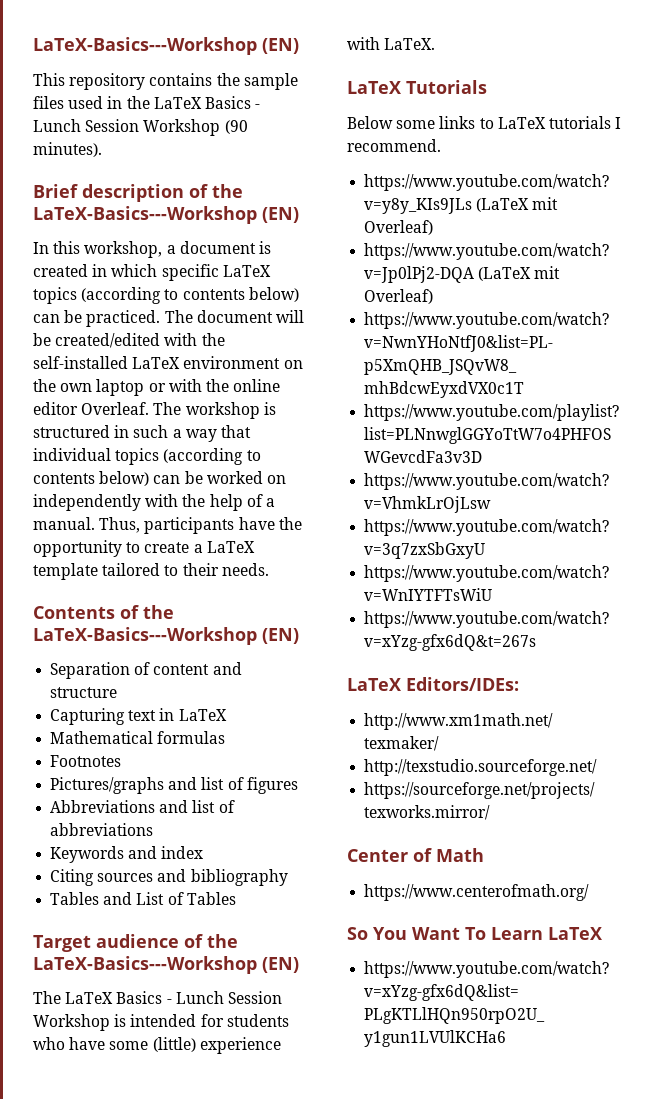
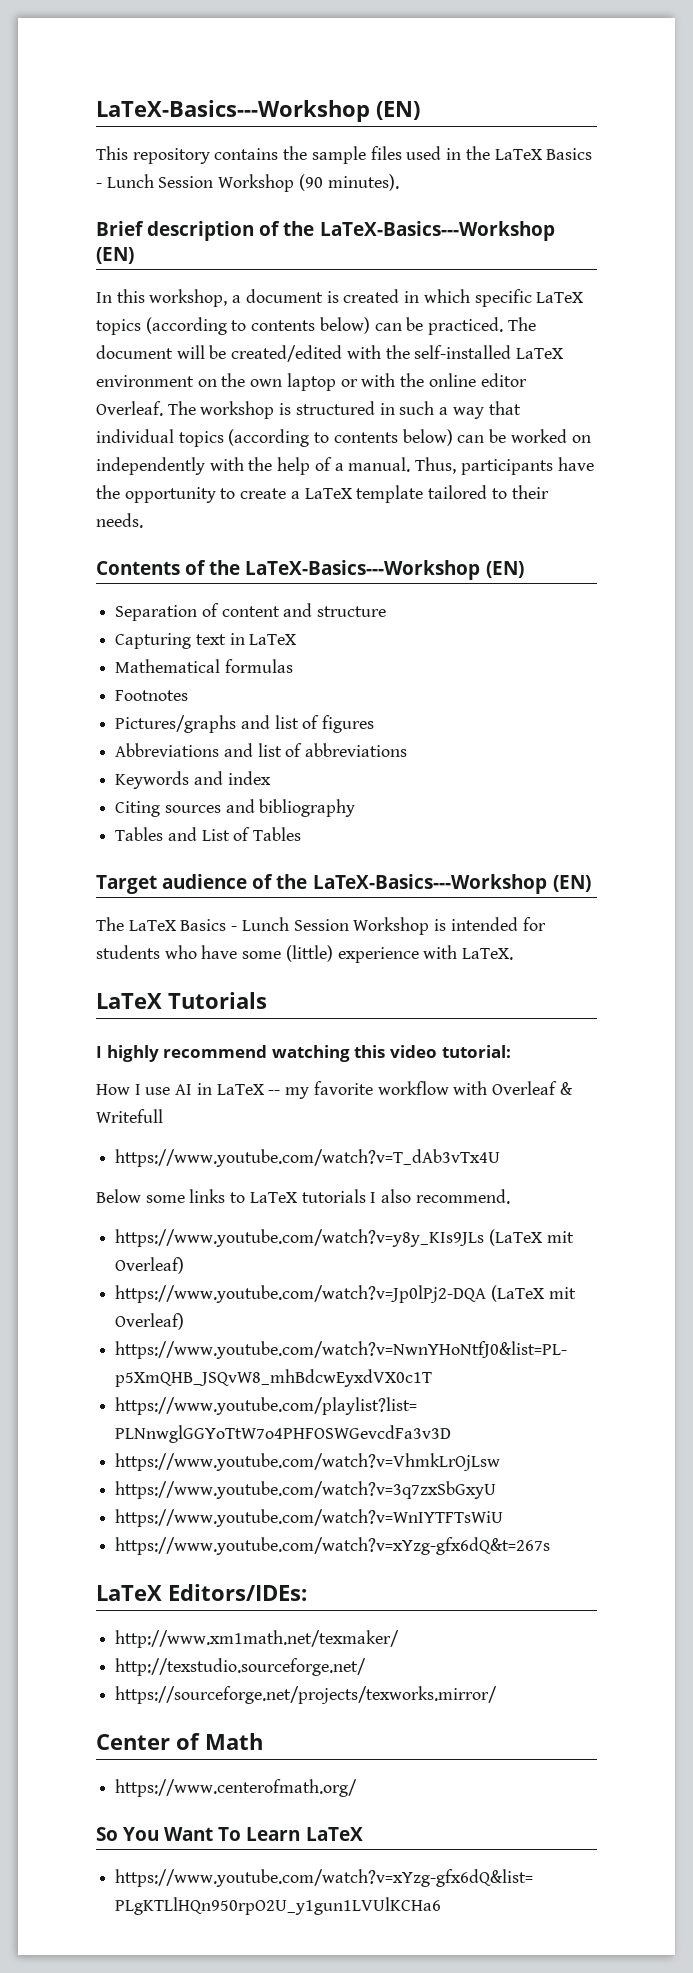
+ I highly recommend watching this video tutorial:
+ How I use AI in LaTeX -- my favorite workflow with Overleaf & Writefull
+ https://www.youtube.com/watch?v=T_dAb3vTx4U
- Below some links to LaTeX tutorials I recommend.
+ Below some links to LaTeX tutorials I also recommend.

